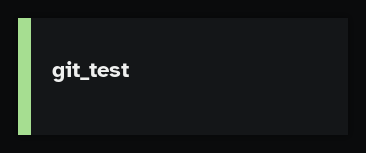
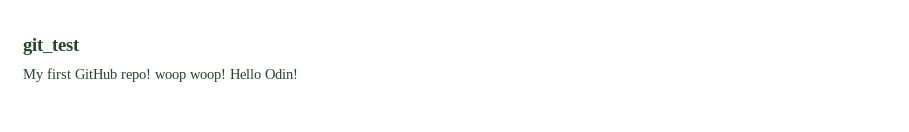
+ My first GitHub repo! woop woop! Hello Odin!

